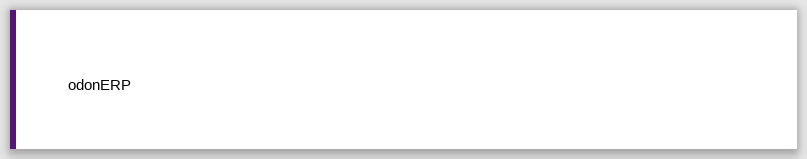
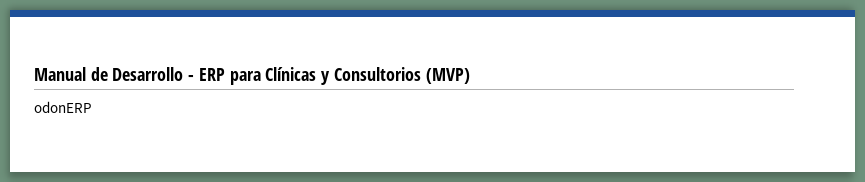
+ Manual de Desarrollo - ERP para Clínicas y Consultorios (MVP)

